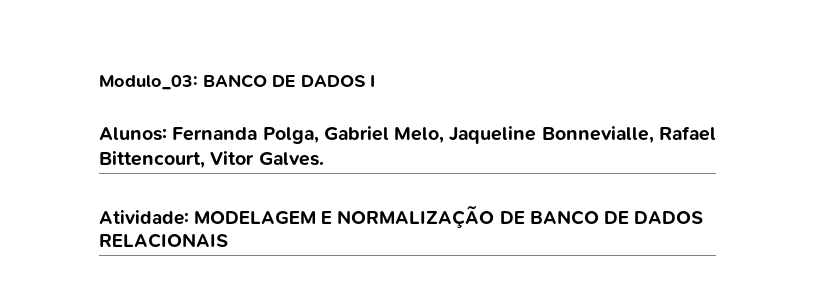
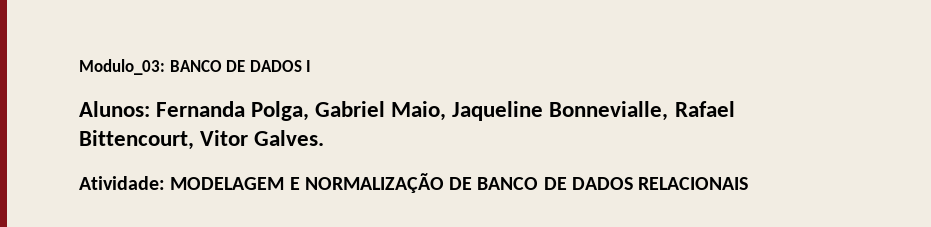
- Alunos: Fernanda Polga, Gabriel Melo, Jaqueline Bonnevialle, Rafael Bittencourt, Vitor Galves.
+ Alunos: Fernanda Polga, Gabriel Maio, Jaqueline Bonnevialle, Rafael Bittencourt, Vitor Galves.

